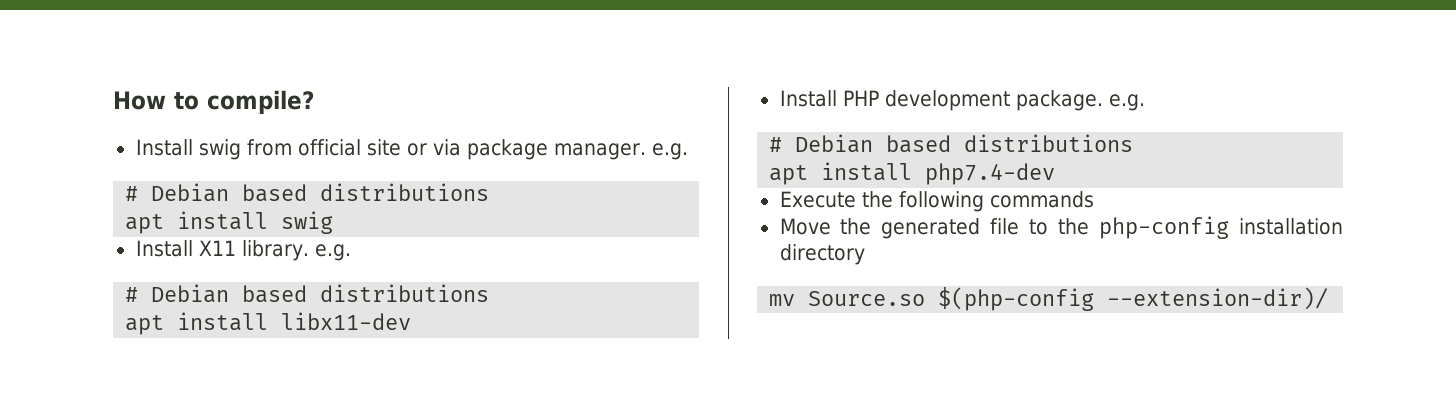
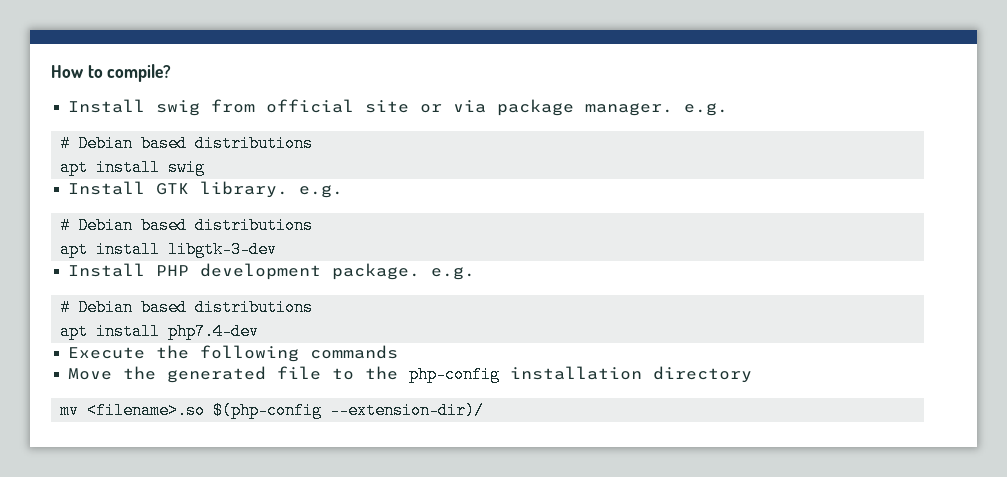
- Install X11 library. e.g.
+ Install GTK library. e.g.
- apt install libx11-dev
+ apt install libgtk-3-dev
- mv Source.so $(php-config --extension-dir)/
+ mv <filename>.so $(php-config --extension-dir)/

